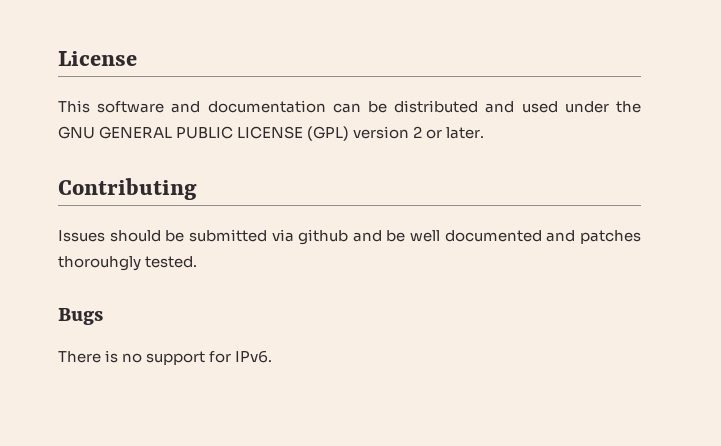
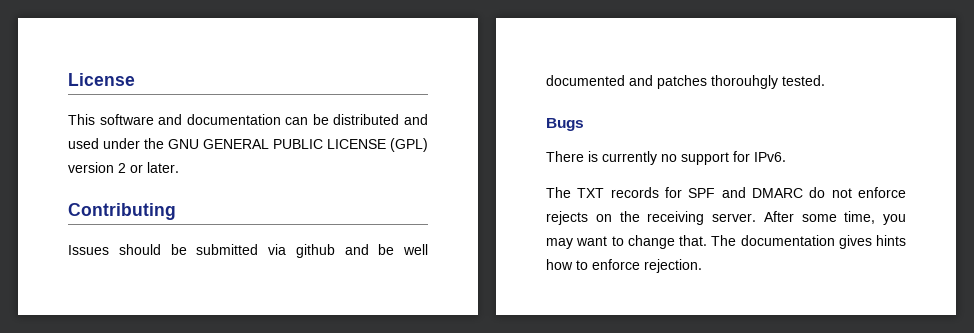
- There is no support for IPv6.
+ There is currently no support for IPv6.
+ The TXT records for SPF and DMARC do not enforce rejects on the receiving server. After some time, you may want to change that. The documentation gives hints how to enforce rejection.

